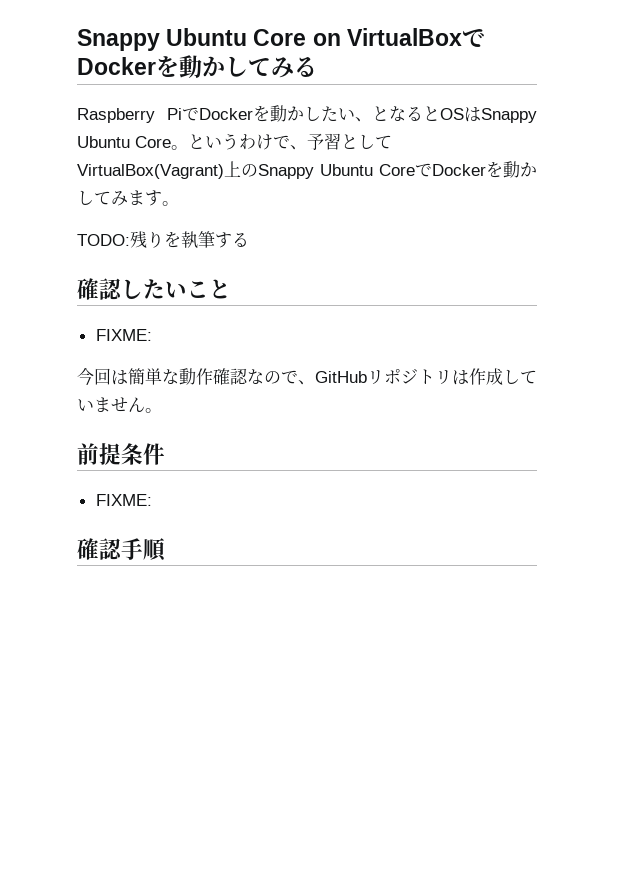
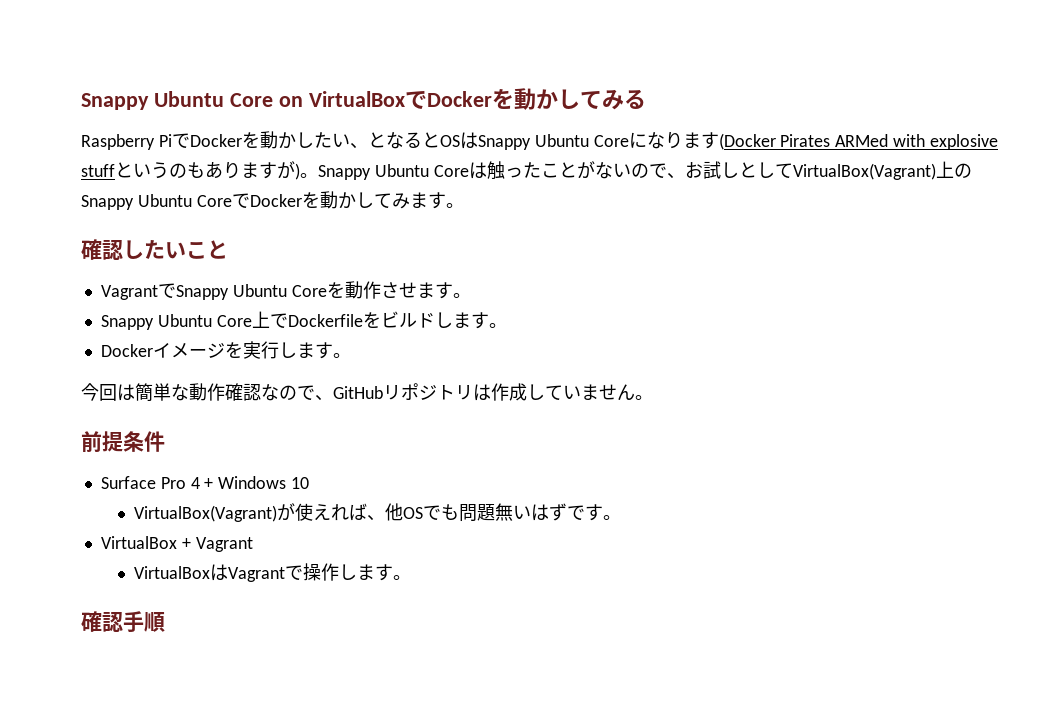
- Raspberry PiでDockerを動かしたい、となるとOSはSnappy Ubuntu Core。というわけで、予習としてVirtualBox(Vagrant)上のSnappy Ubuntu CoreでDockerを動かしてみます。
+ Raspberry PiでDockerを動かしたい、となるとOSはSnappy Ubuntu Coreになります(Docker Pirates ARMed with explosive stuffというのもありますが)。Snappy Ubuntu Coreは触ったことがないので、お試しとしてVirtualBox(Vagrant)上のSnappy Ubuntu CoreでDockerを動かしてみます。
- TODO:残りを執筆する
  確認したいこと
- FIXME:
+ VagrantでSnappy Ubuntu Coreを動作させます。
+ Snappy Ubuntu Core上でDockerfileをビルドします。
+ Dockerイメージを実行します。
  前提条件
- FIXME:
+ Surface Pro 4 + Windows 10
+ VirtualBox(Vagrant)が使えれば、他OSでも問題無いはずです。
+ VirtualBox + Vagrant
+ VirtualBoxはVagrantで操作します。

